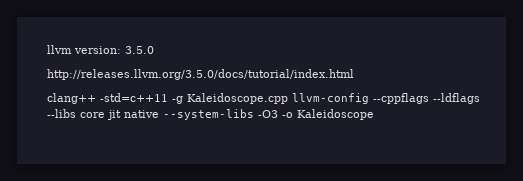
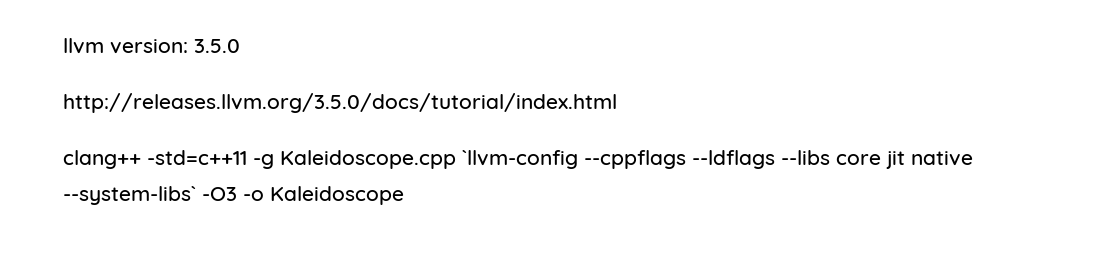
- clang++ -std=c++11 -g Kaleidoscope.cpp llvm-config --cppflags --ldflags --libs core jit native --system-libs -O3 -o Kaleidoscope
+ clang++ -std=c++11 -g Kaleidoscope.cpp `llvm-config --cppflags --ldflags --libs core jit native --system-libs` -O3 -o Kaleidoscope

